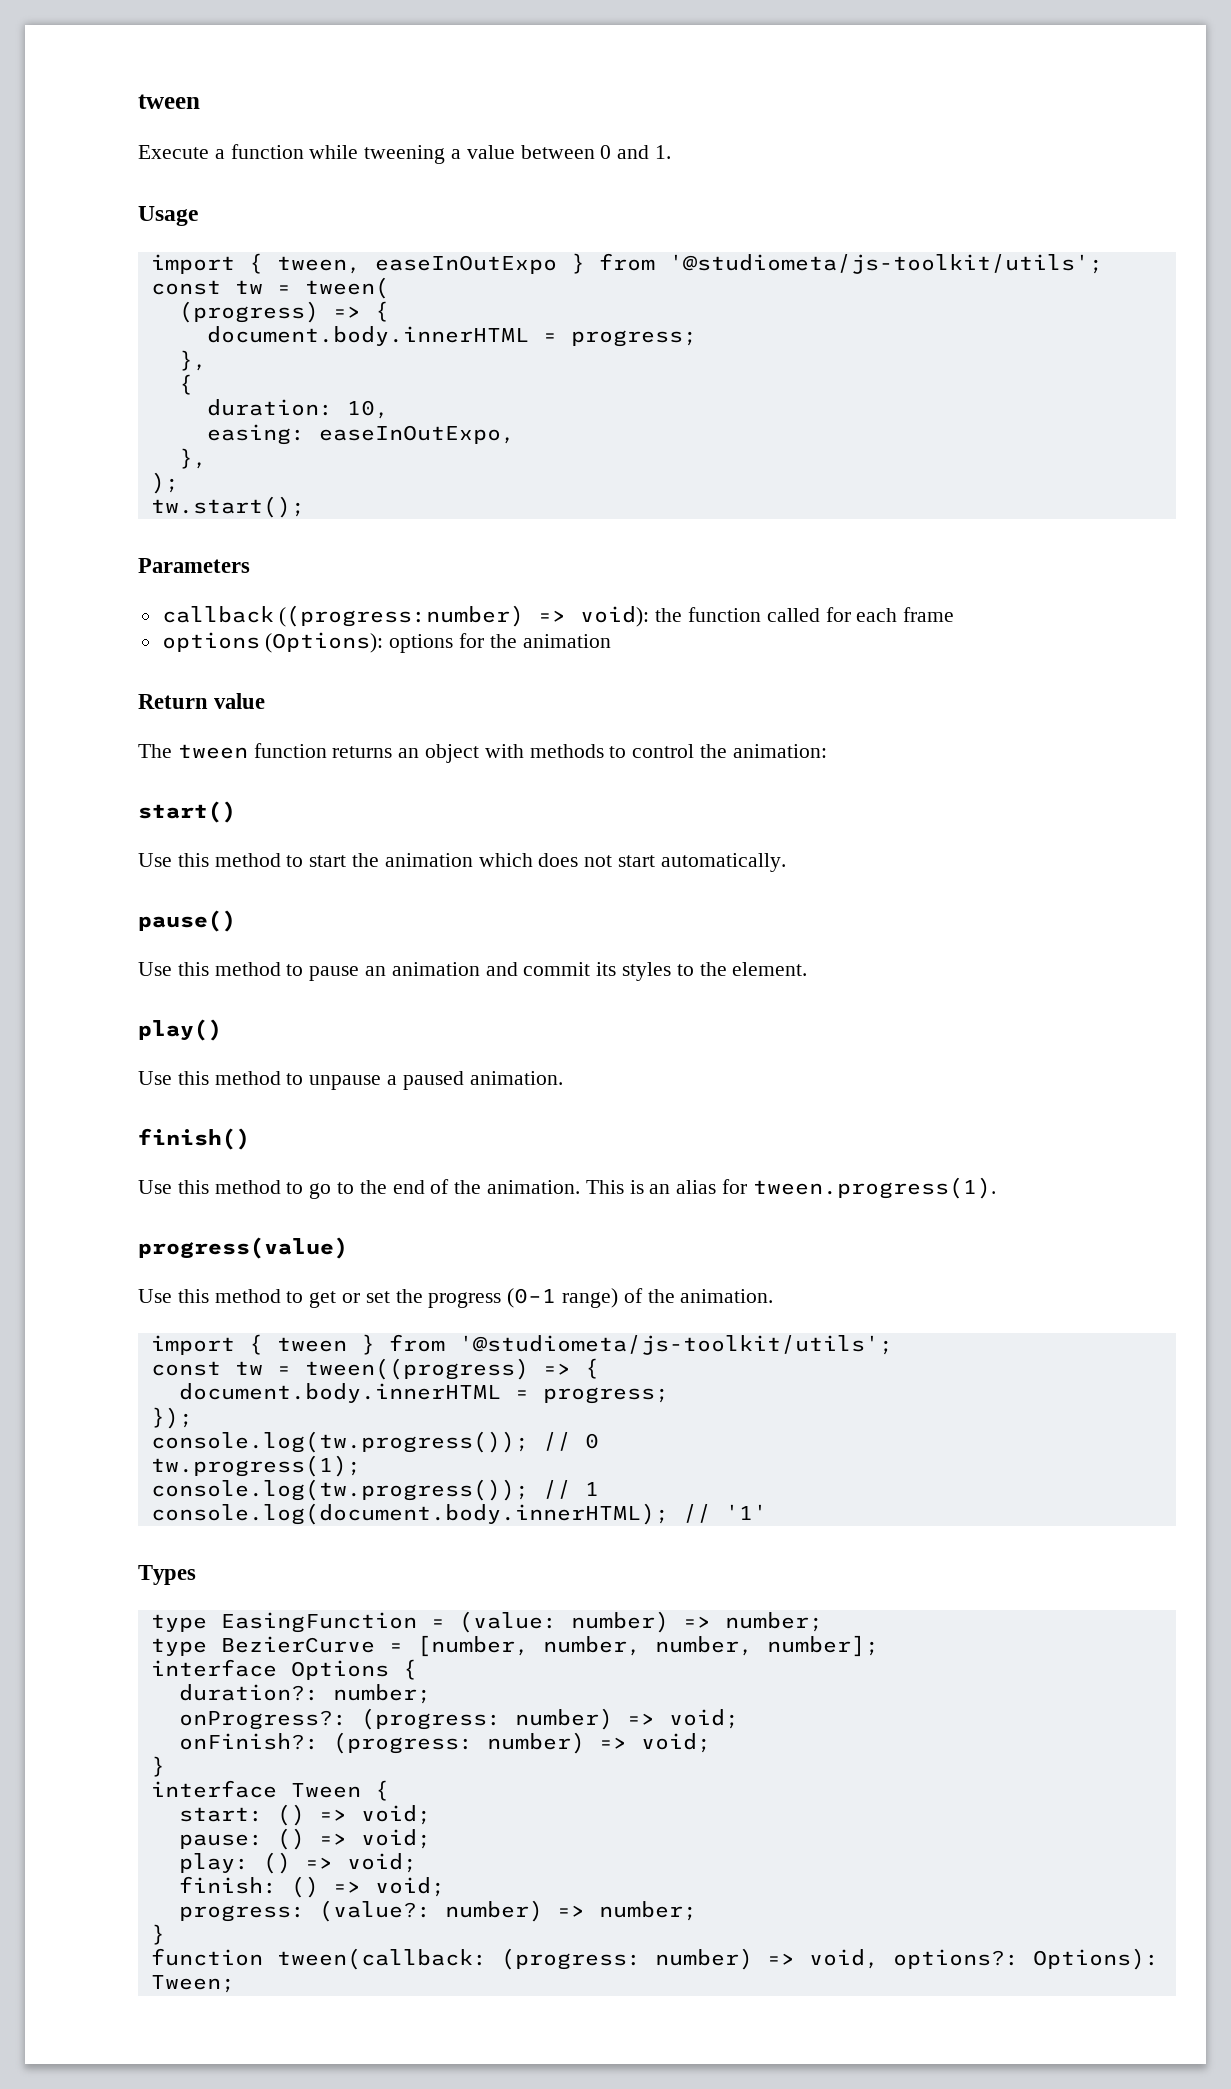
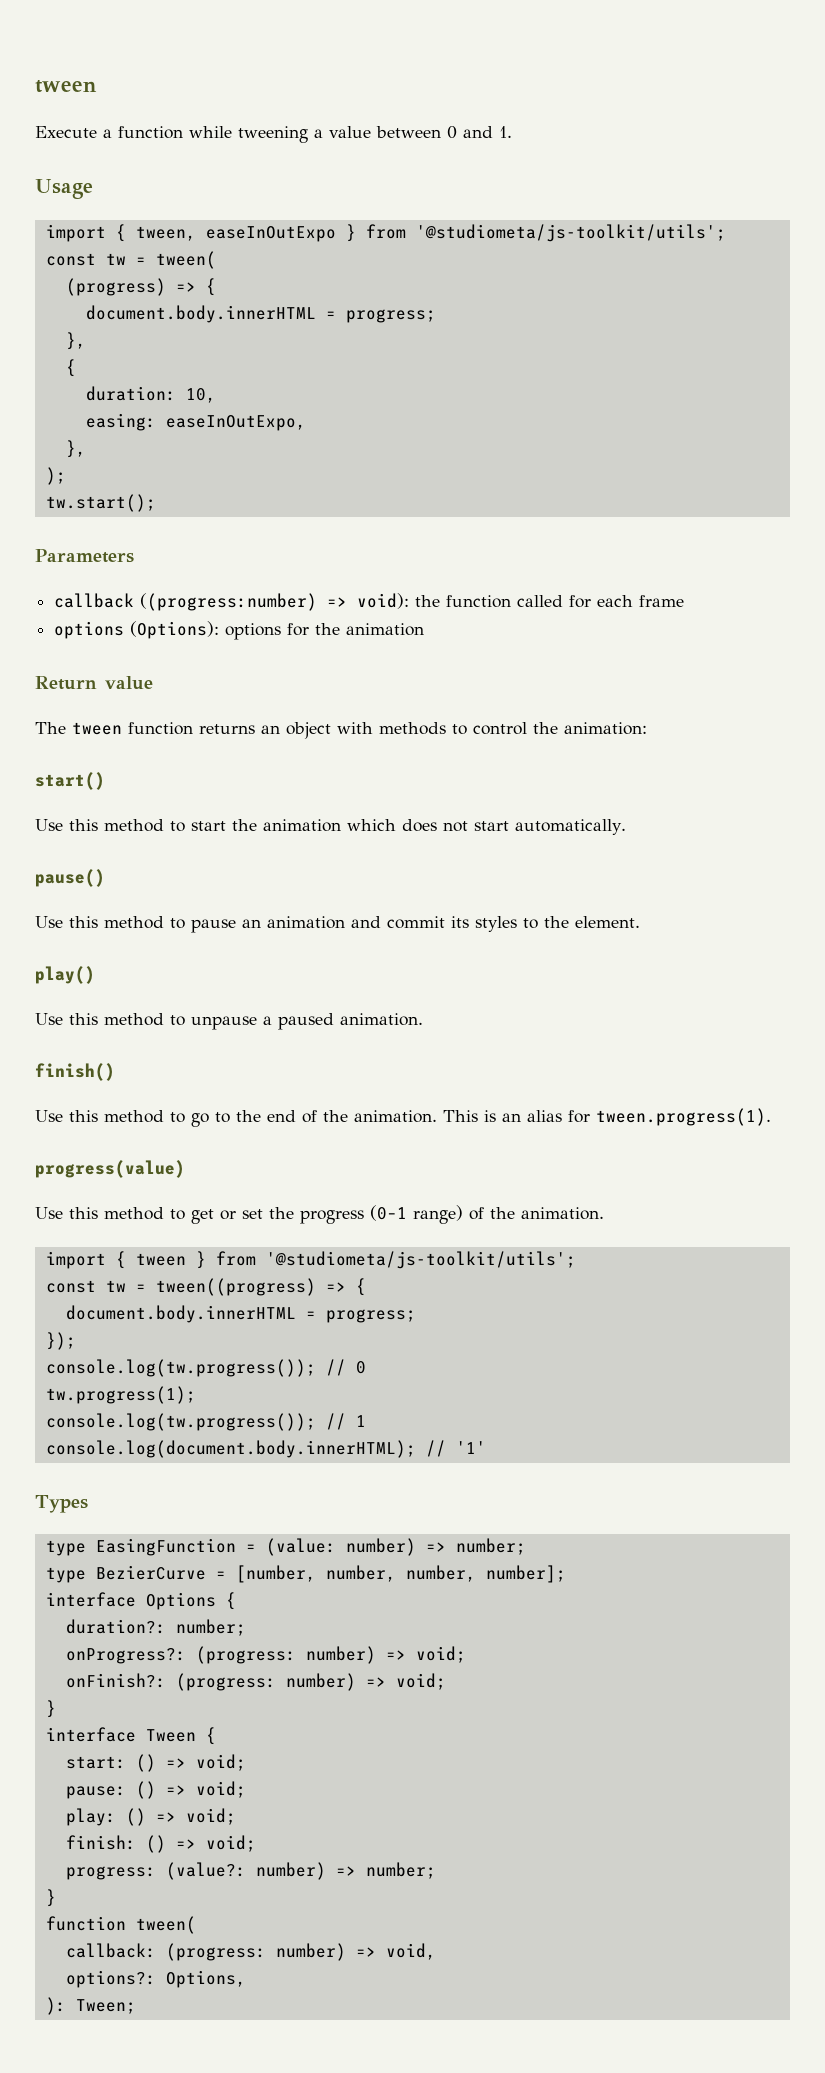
- function tween(callback: (progress: number) => void, options?: Options): Tween;
+ function tween(
+ callback: (progress: number) => void,
+ options?: Options,
+ ): Tween;

